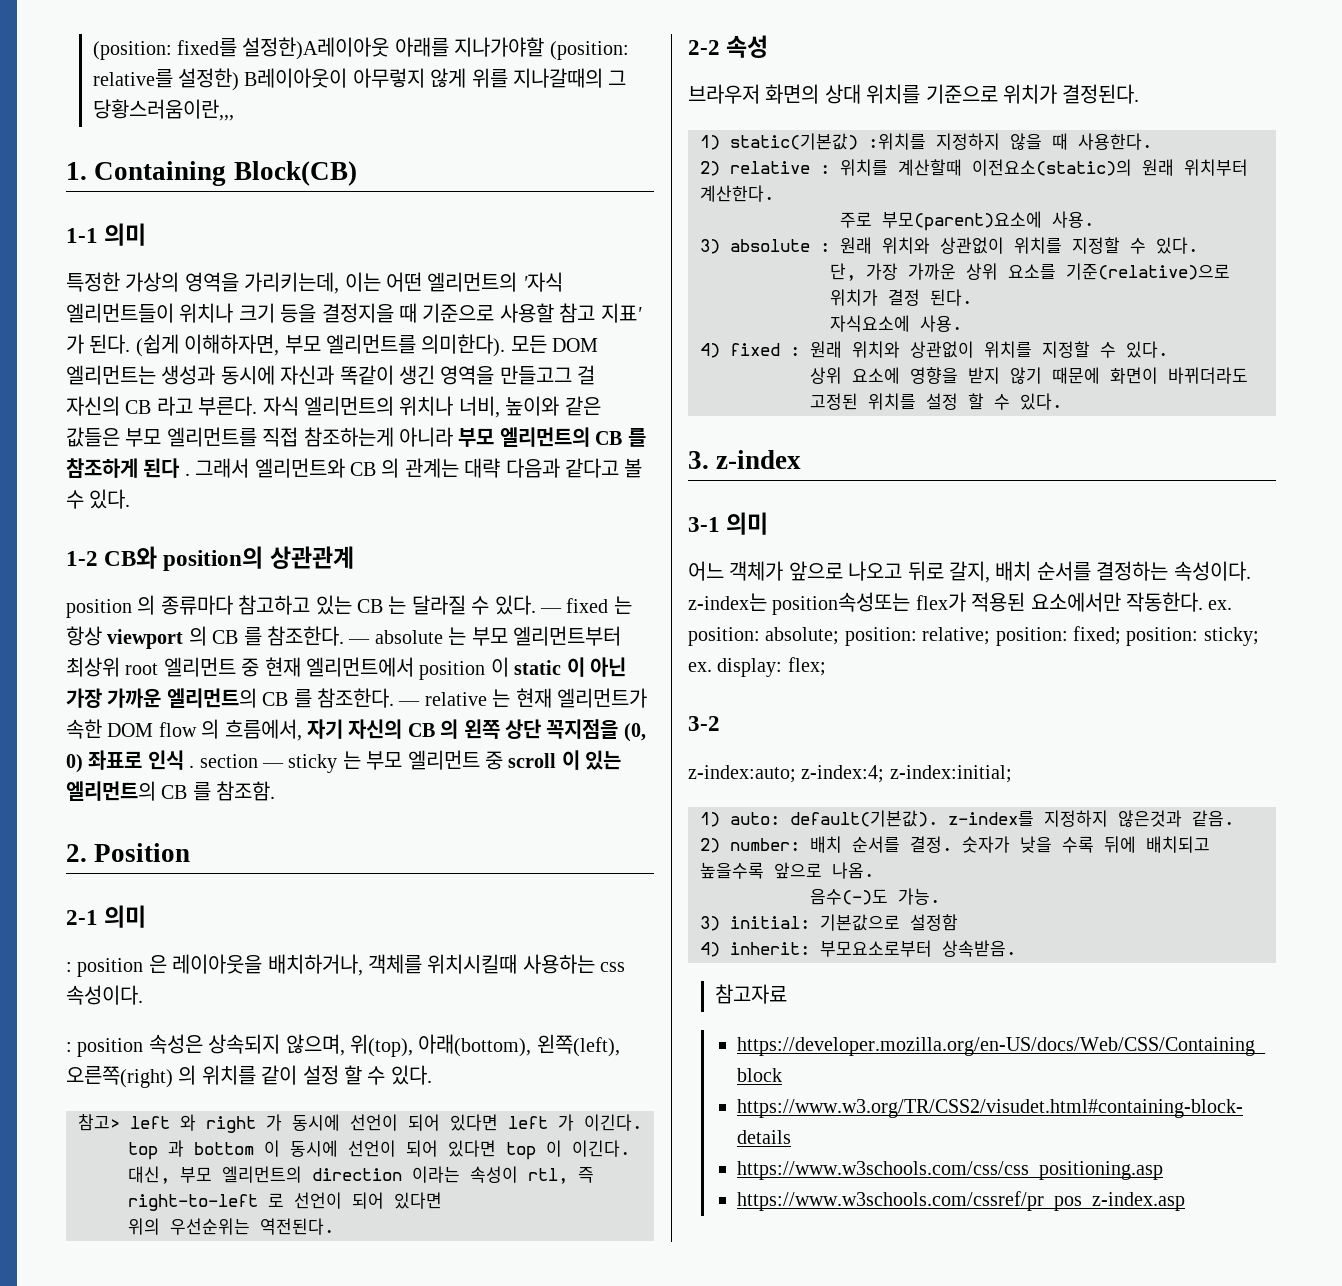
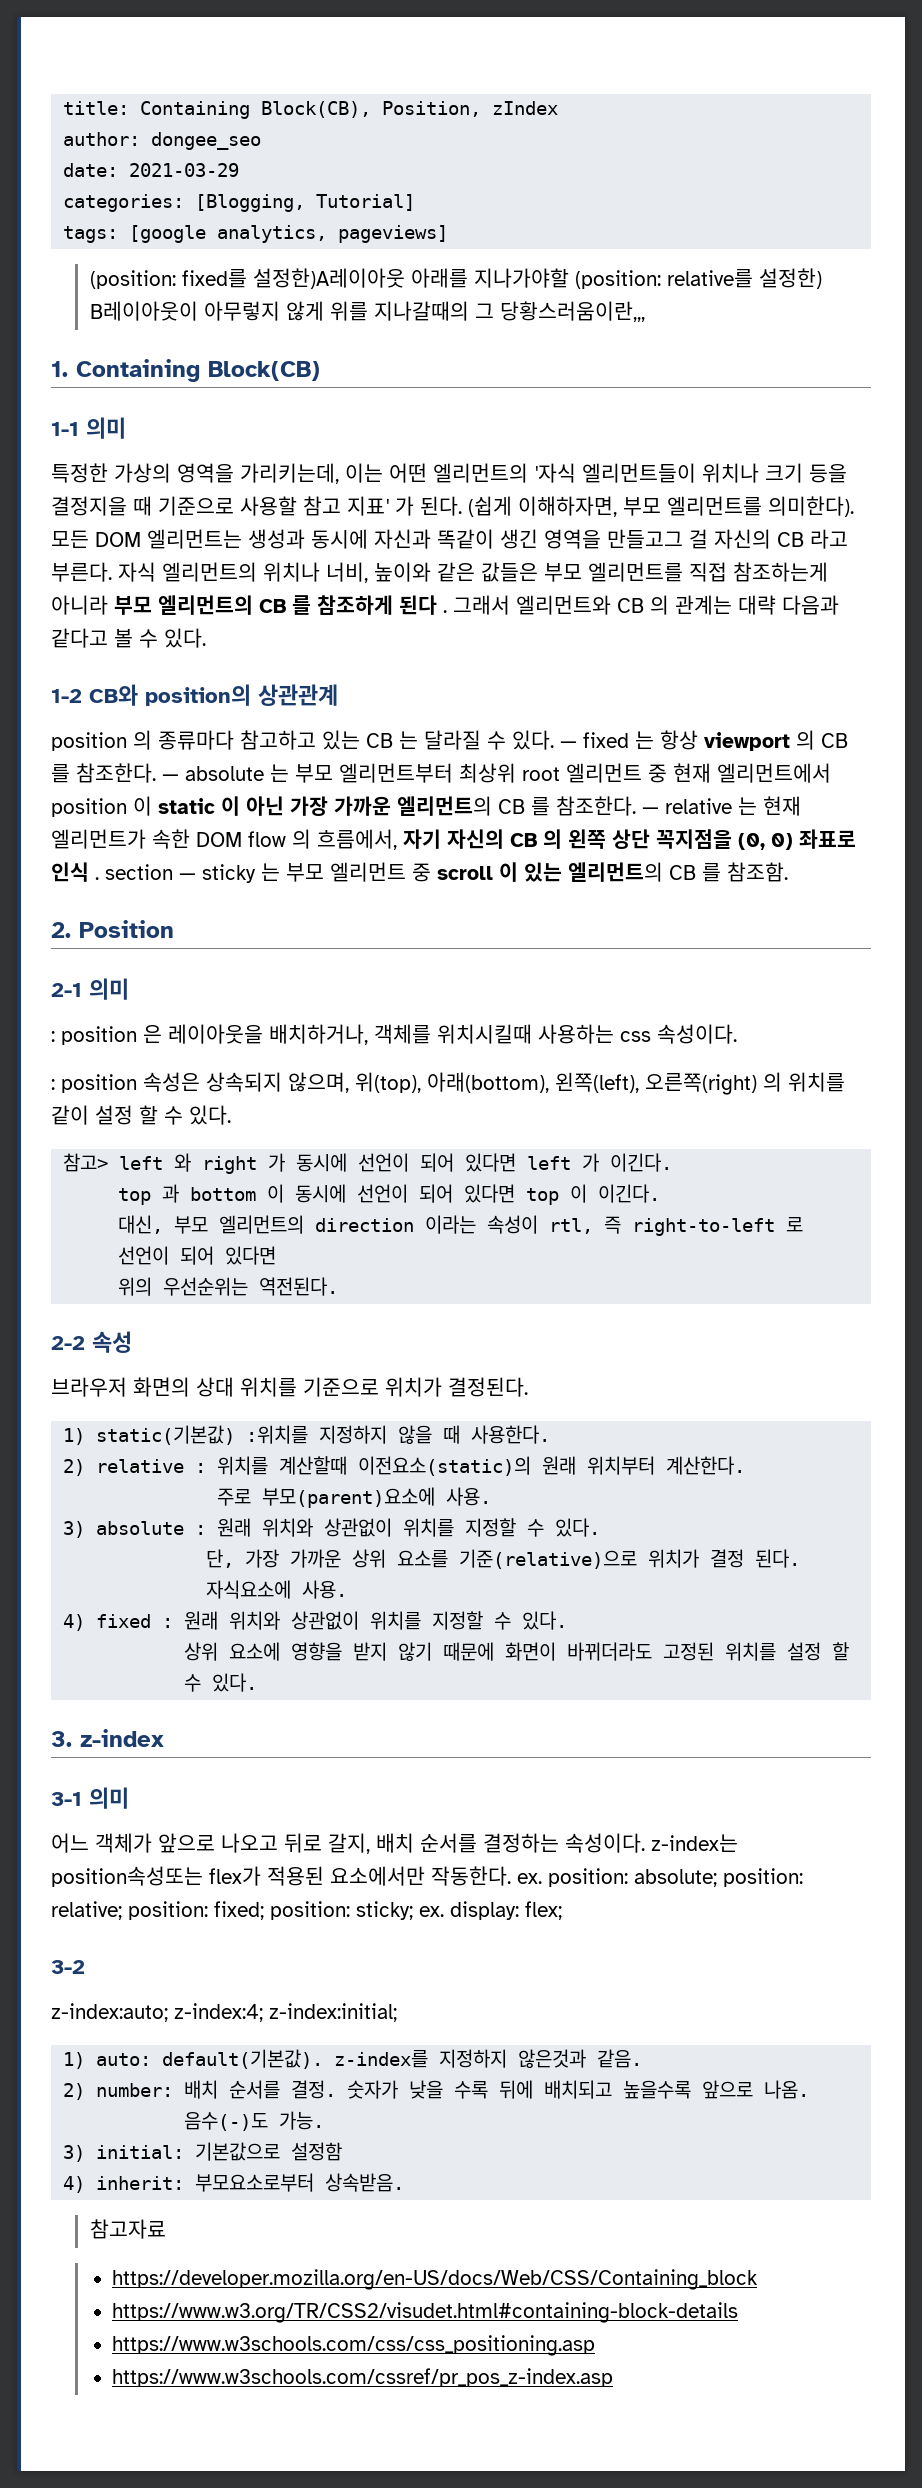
+ title: Containing Block(CB), Position, zIndex
+ author: dongee_seo
+ date: 2021-03-29
+ categories: [Blogging, Tutorial]
+ tags: [google analytics, pageviews]

